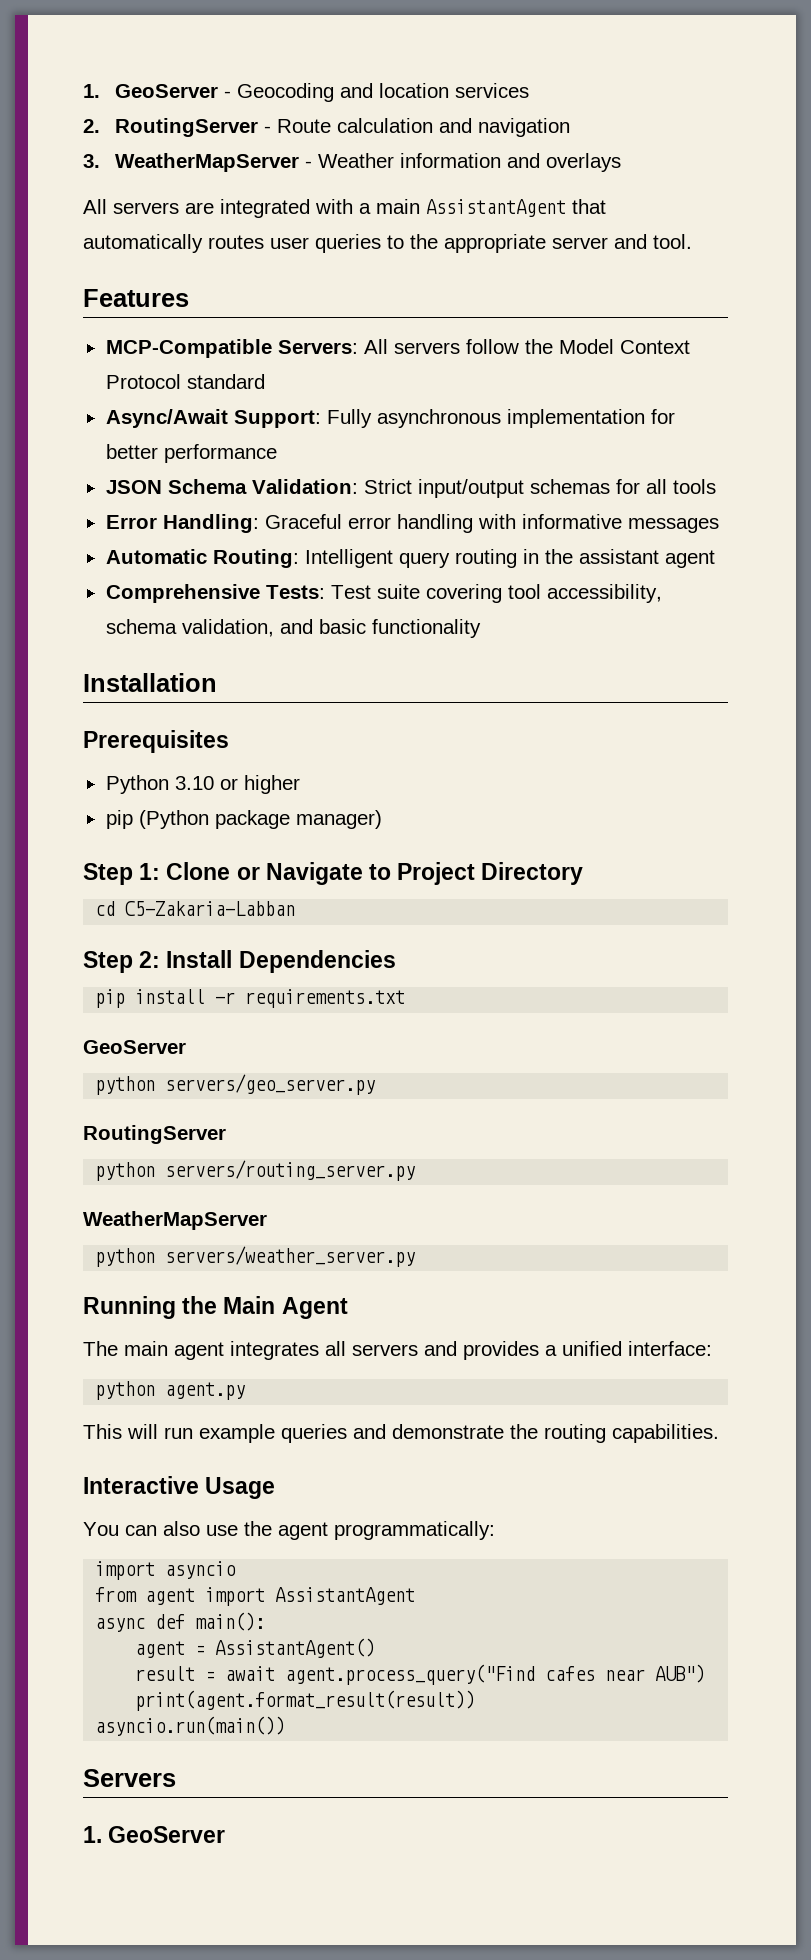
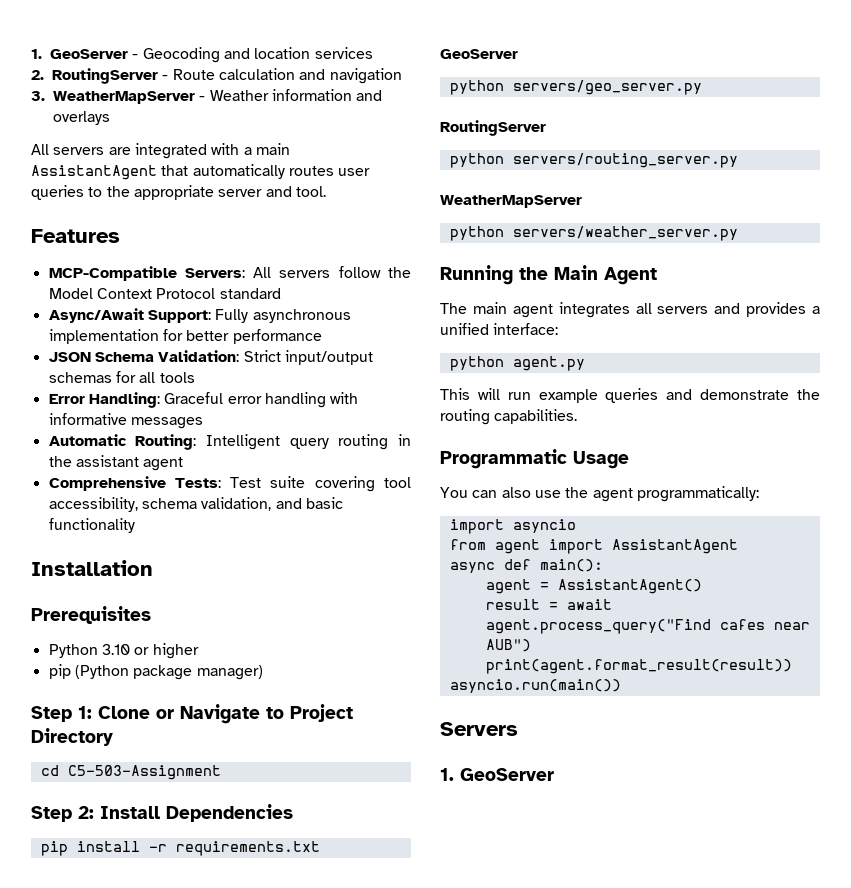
- cd C5-Zakaria-Labban
+ cd C5-503-Assignment
- Interactive Usage
+ Programmatic Usage

